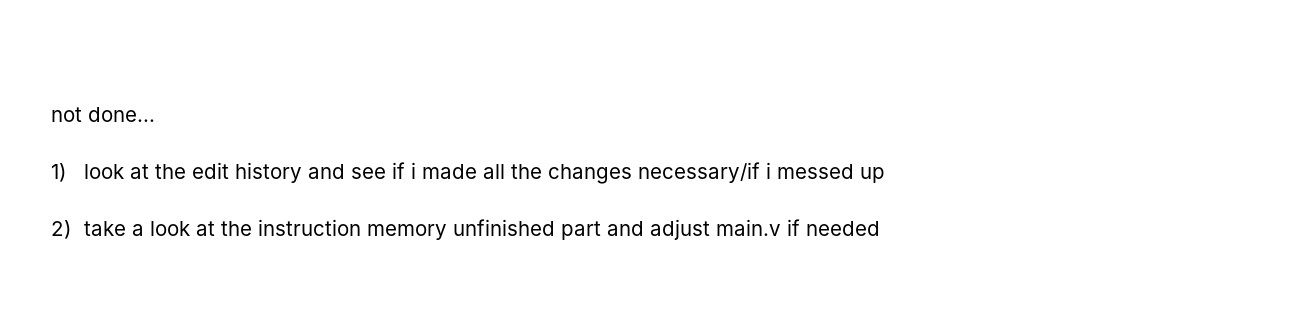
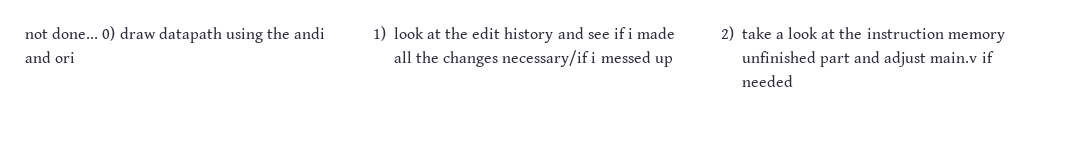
+ 0) draw datapath using the andi and ori

